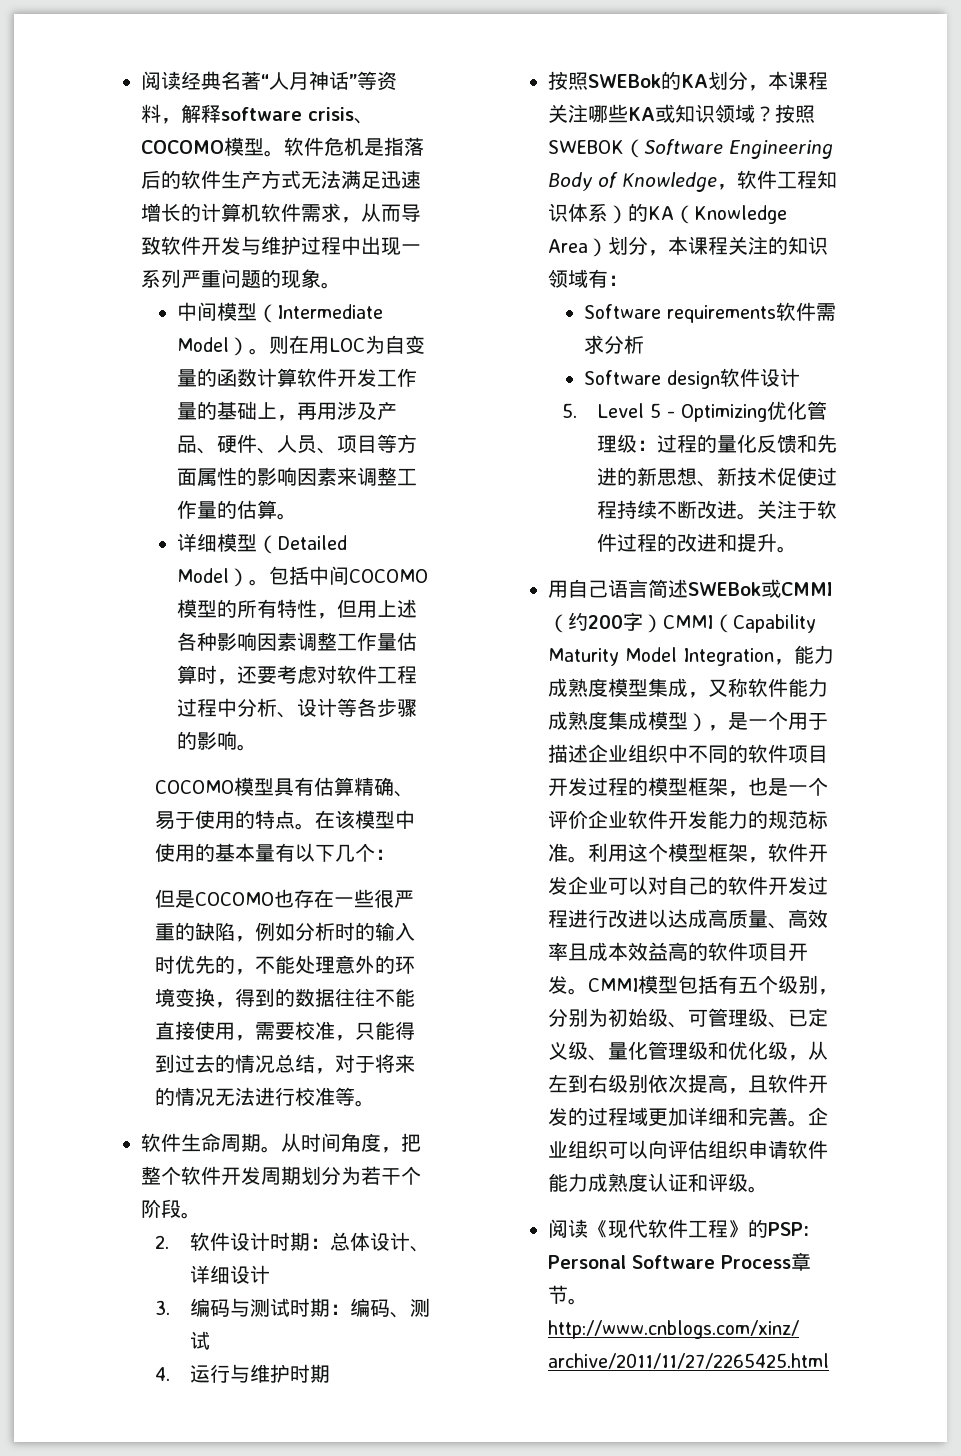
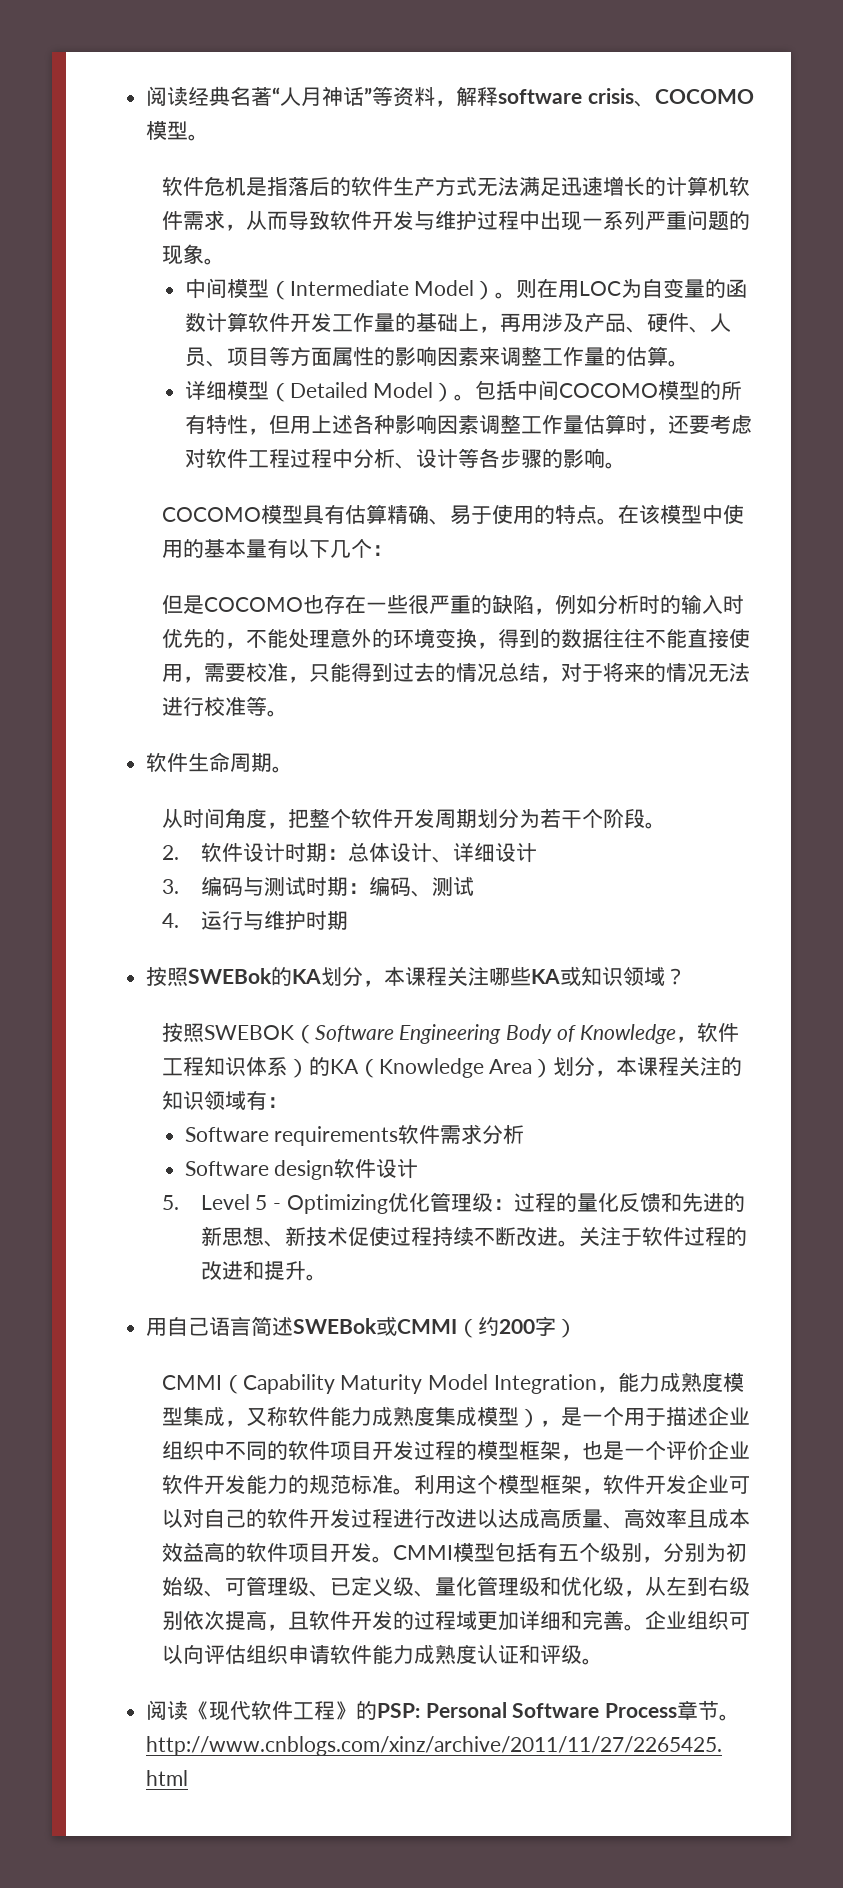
- 阅读经典名著“人月神话”等资料，解释software crisis、COCOMO模型。软件危机是指落后的软件生产方式无法满足迅速增长的计算机软件需求，从而导致软件开发与维护过程中出现一系列严重问题的现象。
+ 阅读经典名著“人月神话”等资料，解释software crisis、COCOMO模型。
+ 软件危机是指落后的软件生产方式无法满足迅速增长的计算机软件需求，从而导致软件开发与维护过程中出现一系列严重问题的现象。
- 软件生命周期。从时间角度，把整个软件开发周期划分为若干个阶段。
+ 软件生命周期。
+ 从时间角度，把整个软件开发周期划分为若干个阶段。
- 按照SWEBok的KA划分，本课程关注哪些KA或知识领域？按照SWEBOK（Software Engineering Body of Knowledge，软件工程知识体系）的KA（Knowledge Area）划分，本课程关注的知识领域有：
+ 按照SWEBok的KA划分，本课程关注哪些KA或知识领域？
+ 按照SWEBOK（Software Engineering Body of Knowledge，软件工程知识体系）的KA（Knowledge Area）划分，本课程关注的知识领域有：
- 用自己语言简述SWEBok或CMMI（约200字）CMMI（Capability Maturity Model Integration，能力成熟度模型集成，又称软件能力成熟度集成模型），是一个用于描述企业组织中不同的软件项目开发过程的模型框架，也是一个评价企业软件开发能力的规范标准。
+ 用自己语言简述SWEBok或CMMI（约200字）
+ CMMI（Capability Maturity Model Integration，能力成熟度模型集成，又称软件能力成熟度集成模型），是一个用于描述企业组织中不同的软件项目开发过程的模型框架，也是一个评价企业软件开发能力的规范标准。

